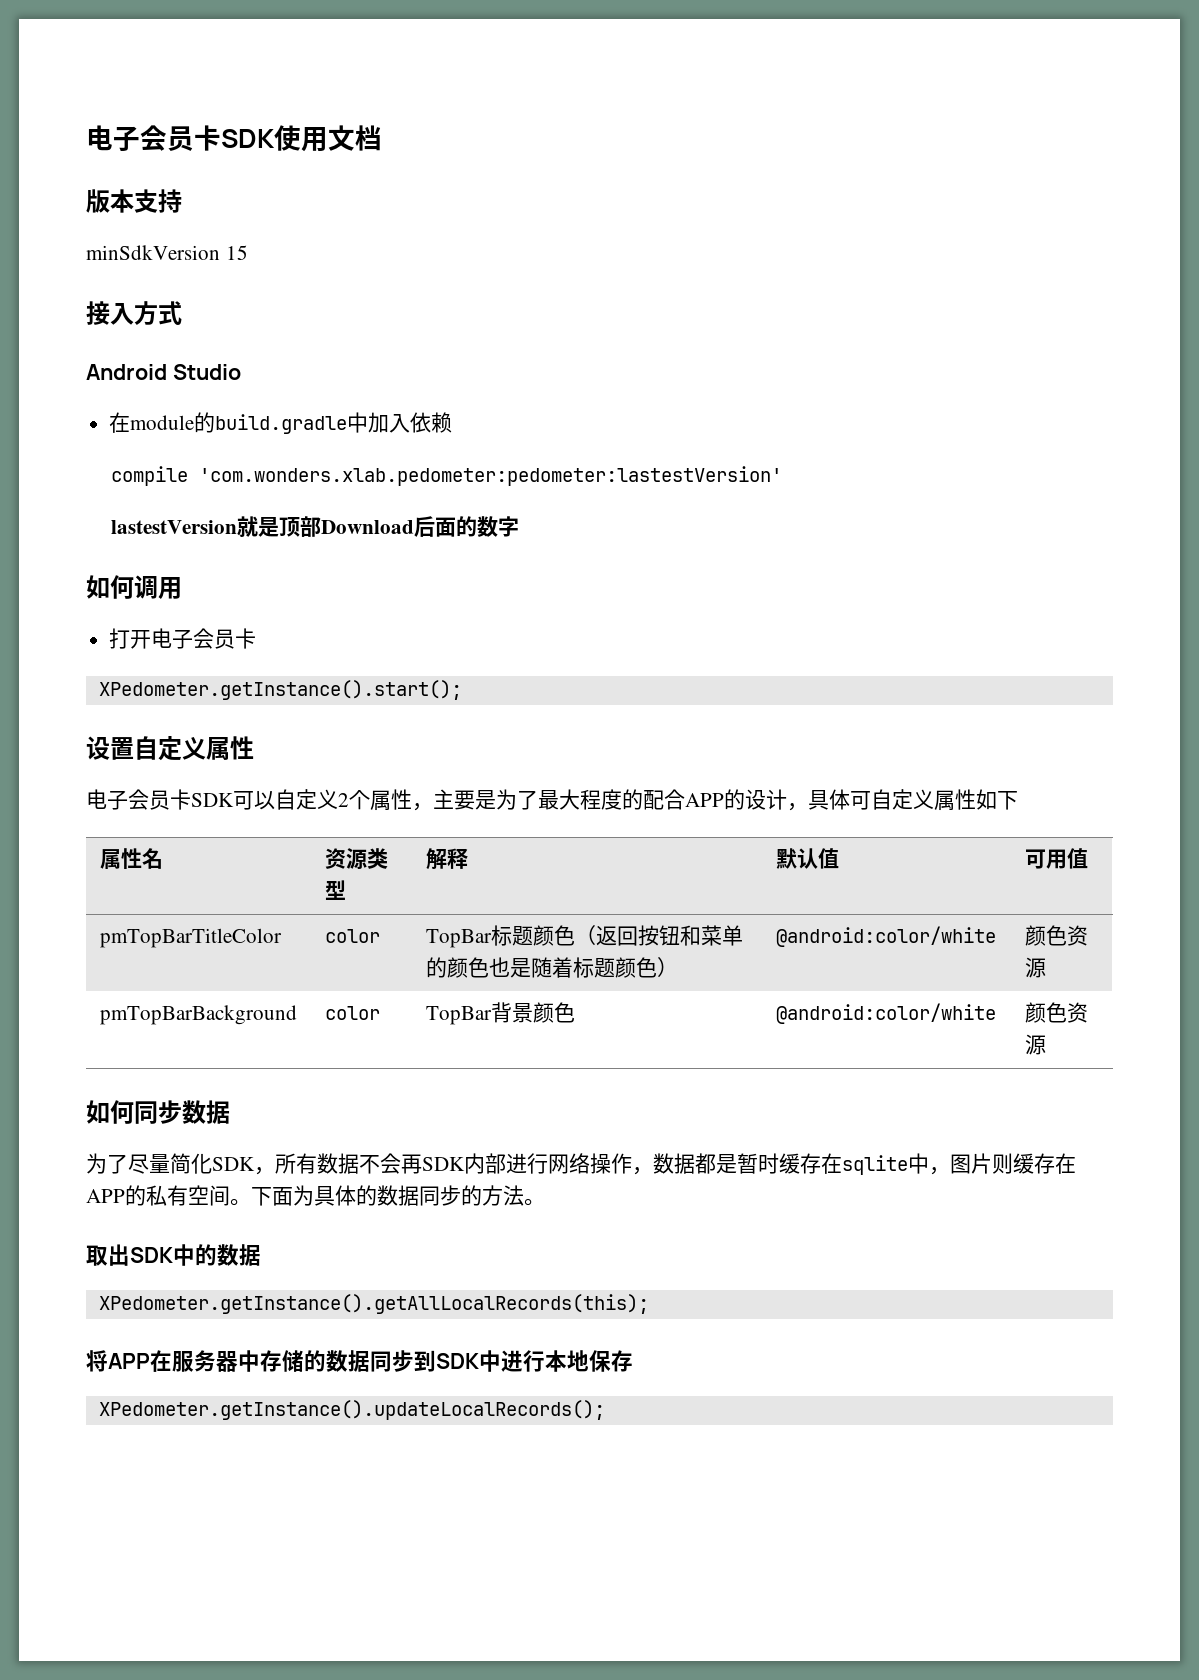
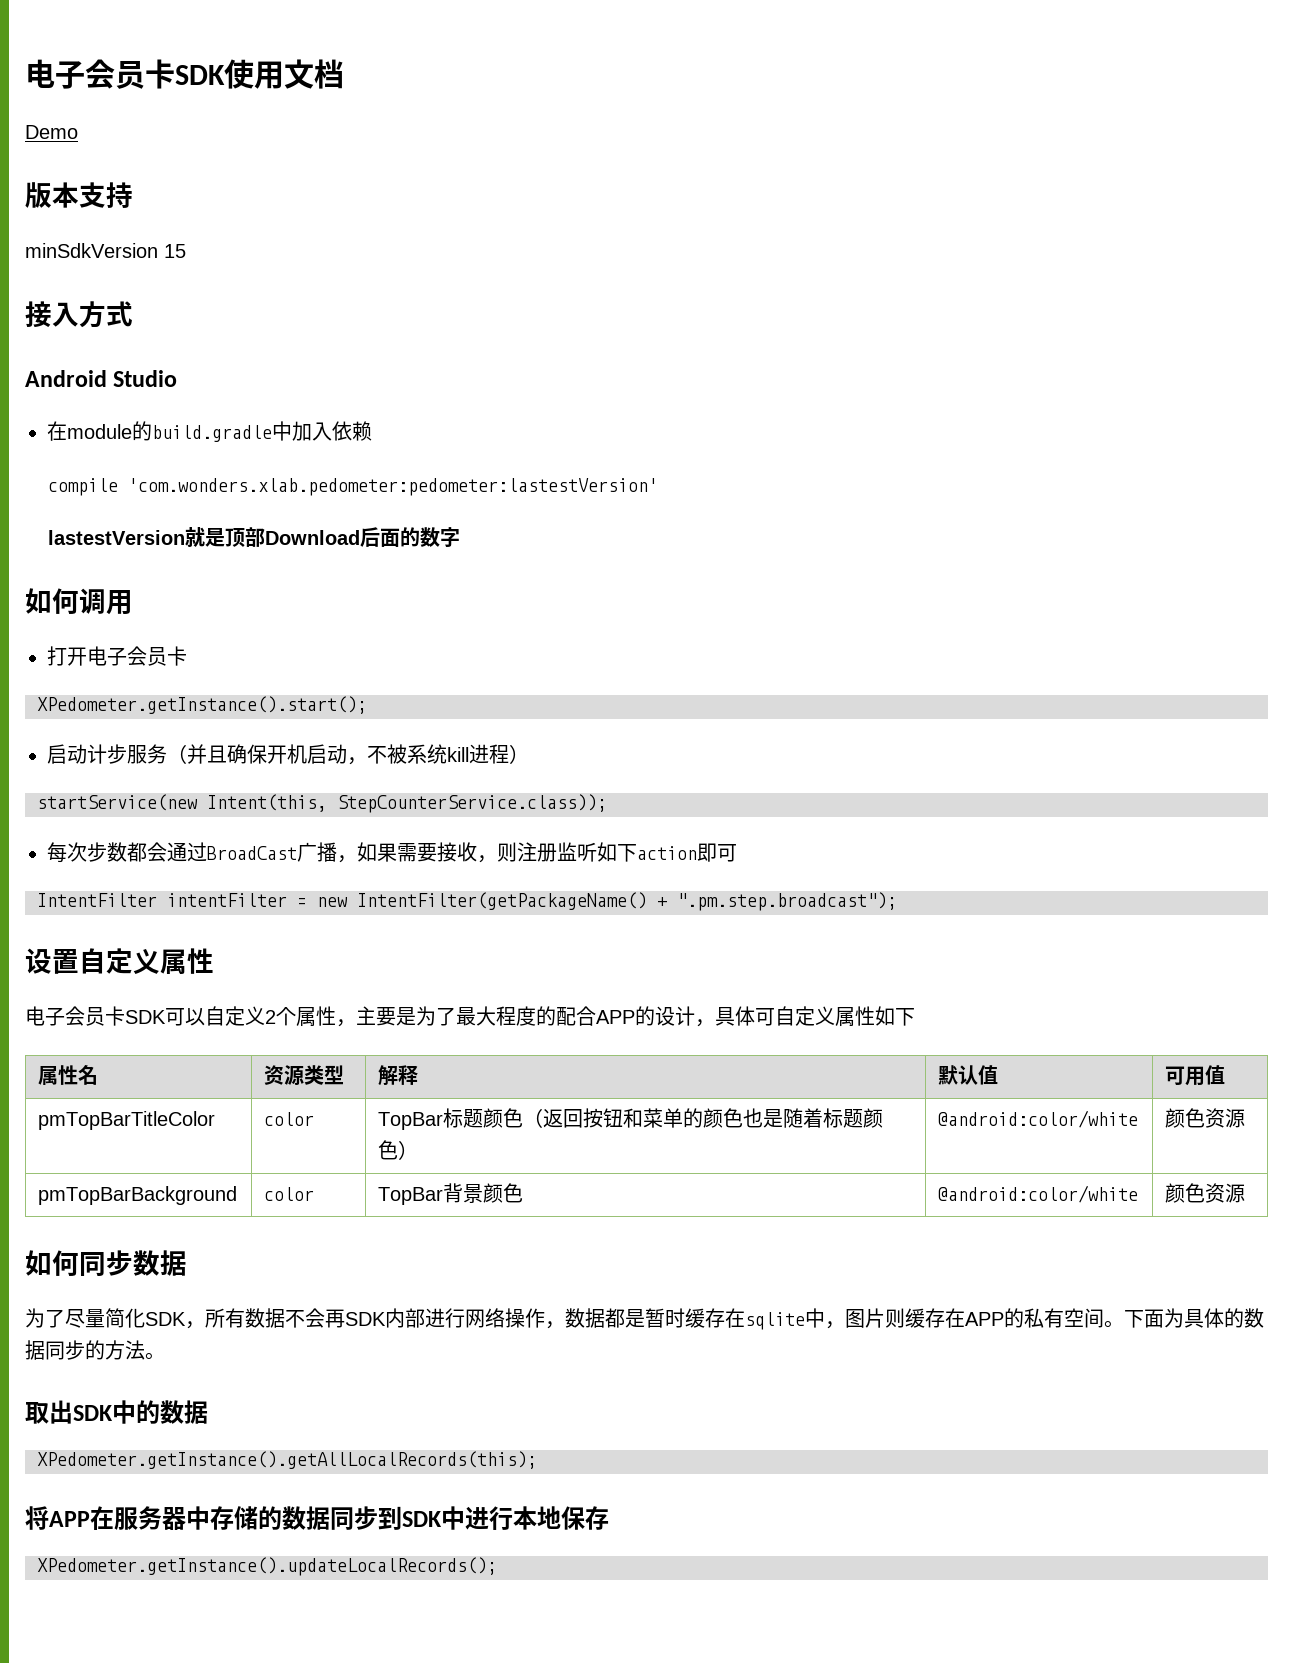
+ Demo
+ 启动计步服务（并且确保开机启动，不被系统kill进程）
+ startService(new Intent(this, StepCounterService.class));
+ 每次步数都会通过BroadCast广播，如果需要接收，则注册监听如下action即可
+ IntentFilter intentFilter = new IntentFilter(getPackageName() + ".pm.step.broadcast");

